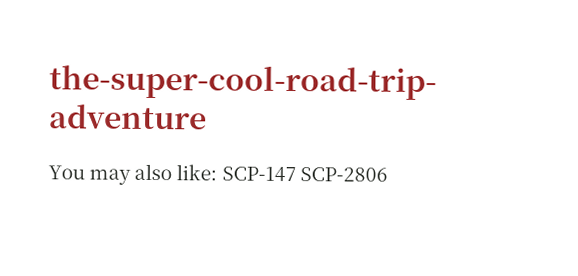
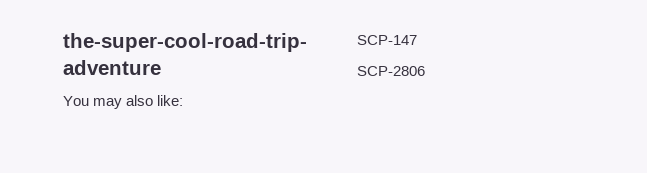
- You may also like: SCP-147 SCP-2806
+ You may also like:
+ SCP-147
+ SCP-2806

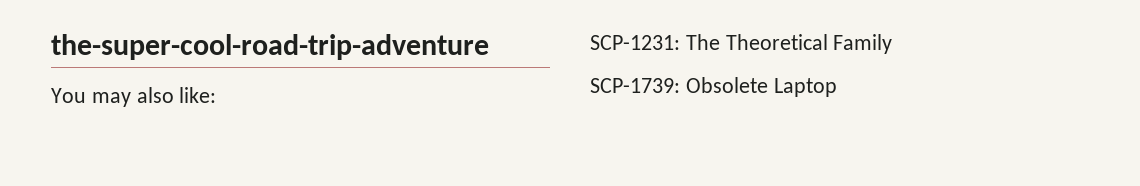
- SCP-147
- SCP-2806
+ SCP-1231: The Theoretical Family
+ SCP-1739: Obsolete Laptop

